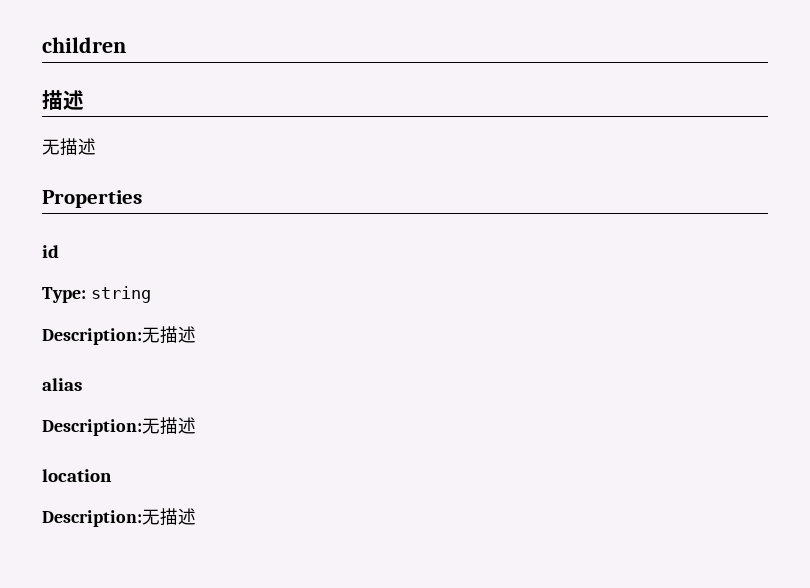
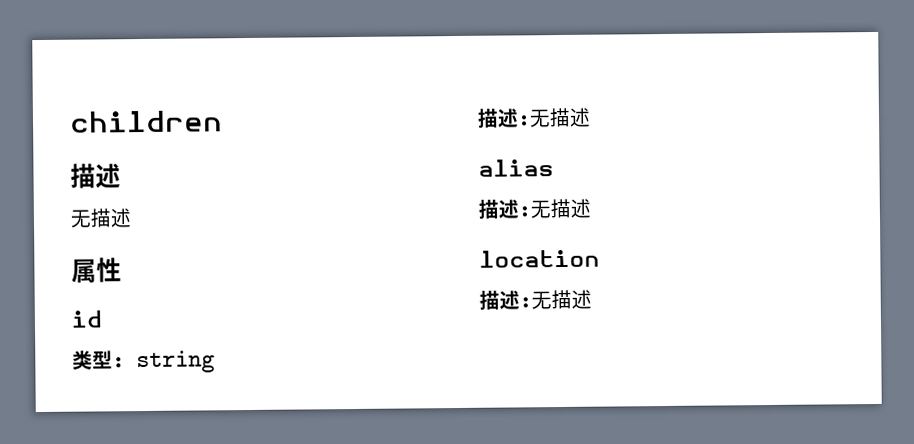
- Properties
+ 属性
- Type: string
- Description:无描述
+ 类型: string
+ 描述:无描述
  alias
- Description:无描述
+ 描述:无描述
  location
- Description:无描述
+ 描述:无描述

